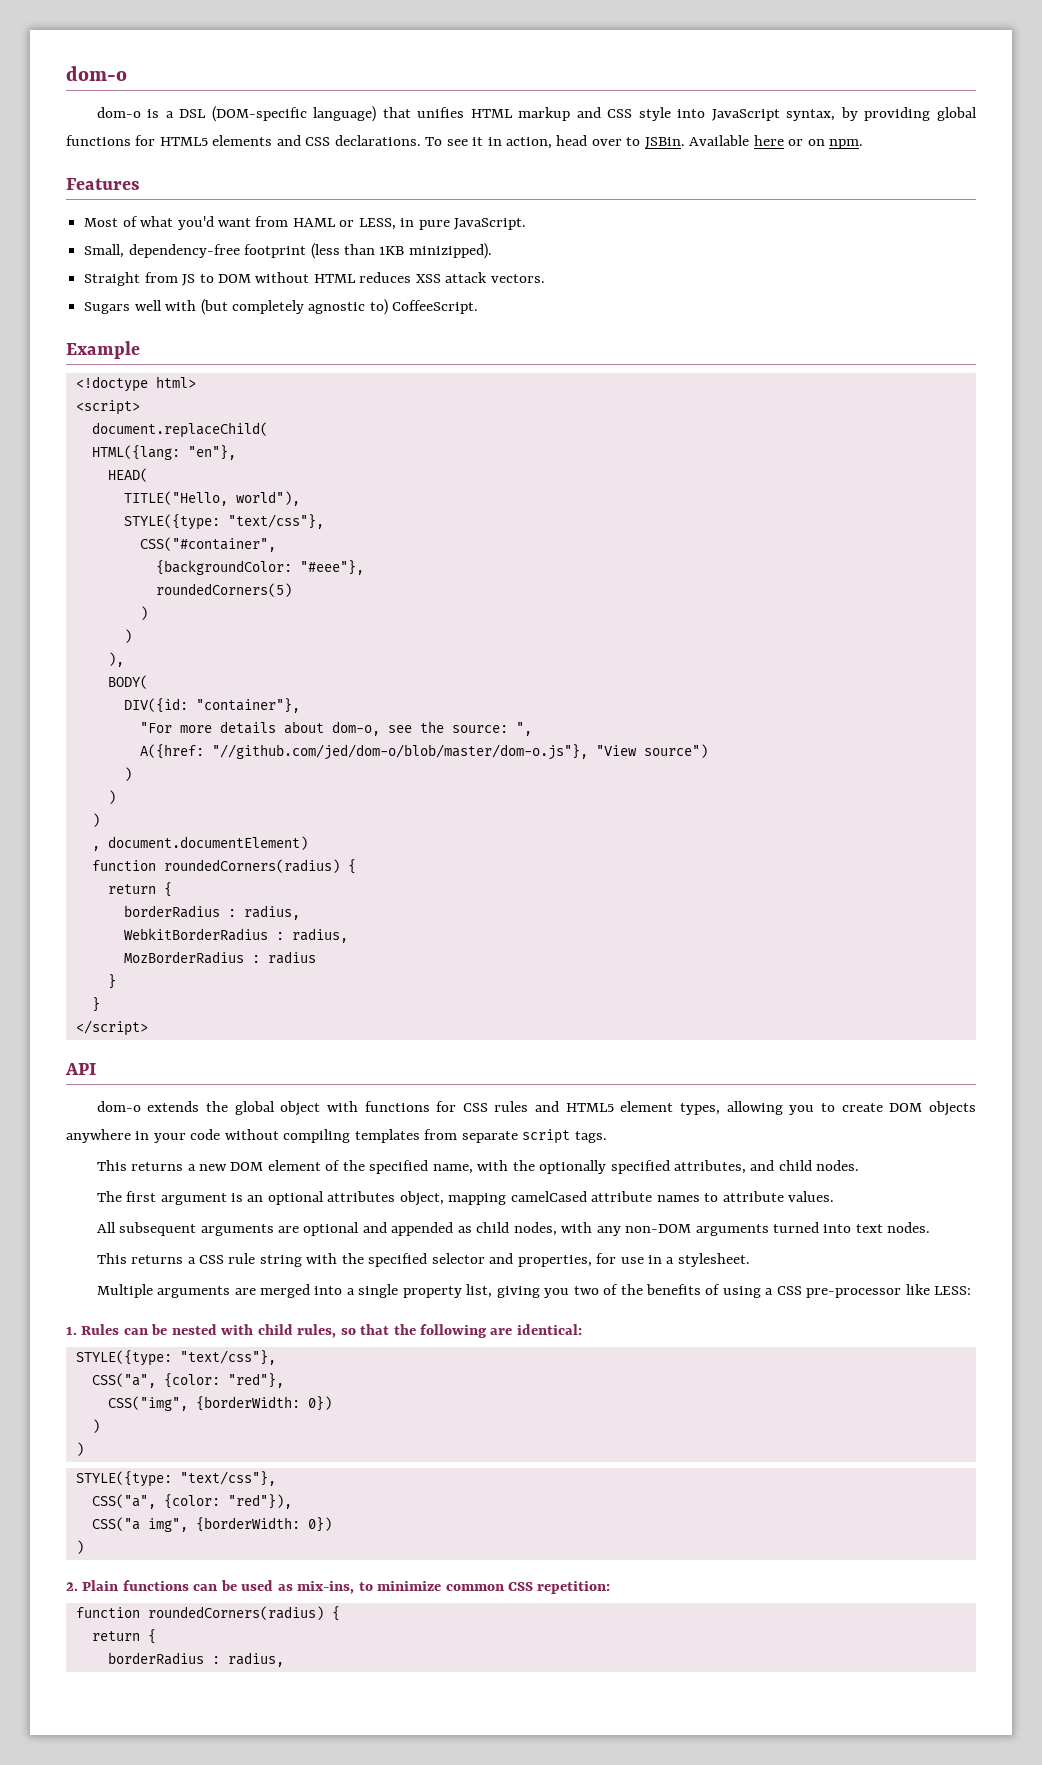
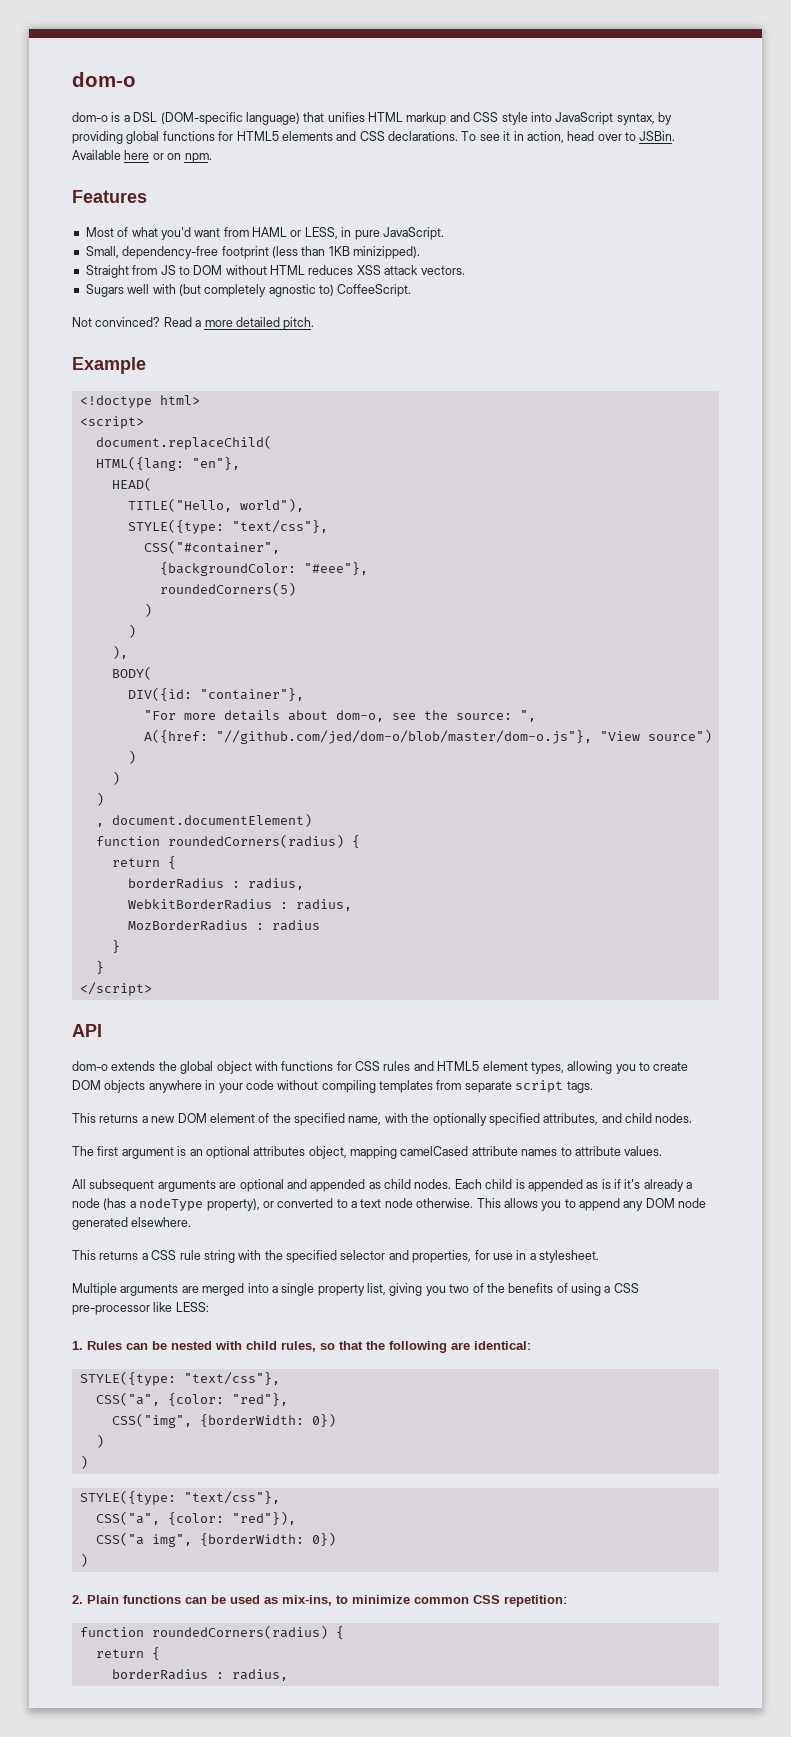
+ Not convinced? Read a more detailed pitch.
- All subsequent arguments are optional and appended as child nodes, with any non-DOM arguments turned into text nodes.
+ All subsequent arguments are optional and appended as child nodes. Each child is appended as is if it's already a node (has a nodeType property), or converted to a text node otherwise. This allows you to append any DOM node generated elsewhere.

